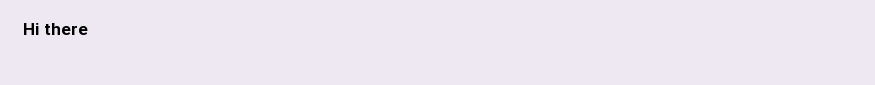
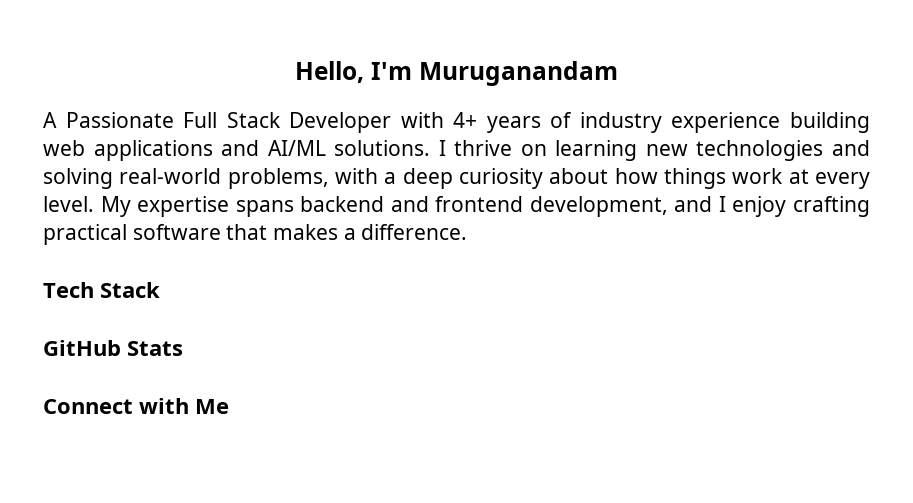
- Hi there
+ Hello, I'm Muruganandam
+ A Passionate Full Stack Developer with 4+ years of industry experience building web applications and AI/ML solutions. I thrive on learning new technologies and solving real-world problems, with a deep curiosity about how things work at every level. My expertise spans backend and frontend development, and I enjoy crafting practical software that makes a difference.
+ Tech Stack
+ GitHub Stats
+ Connect with Me

